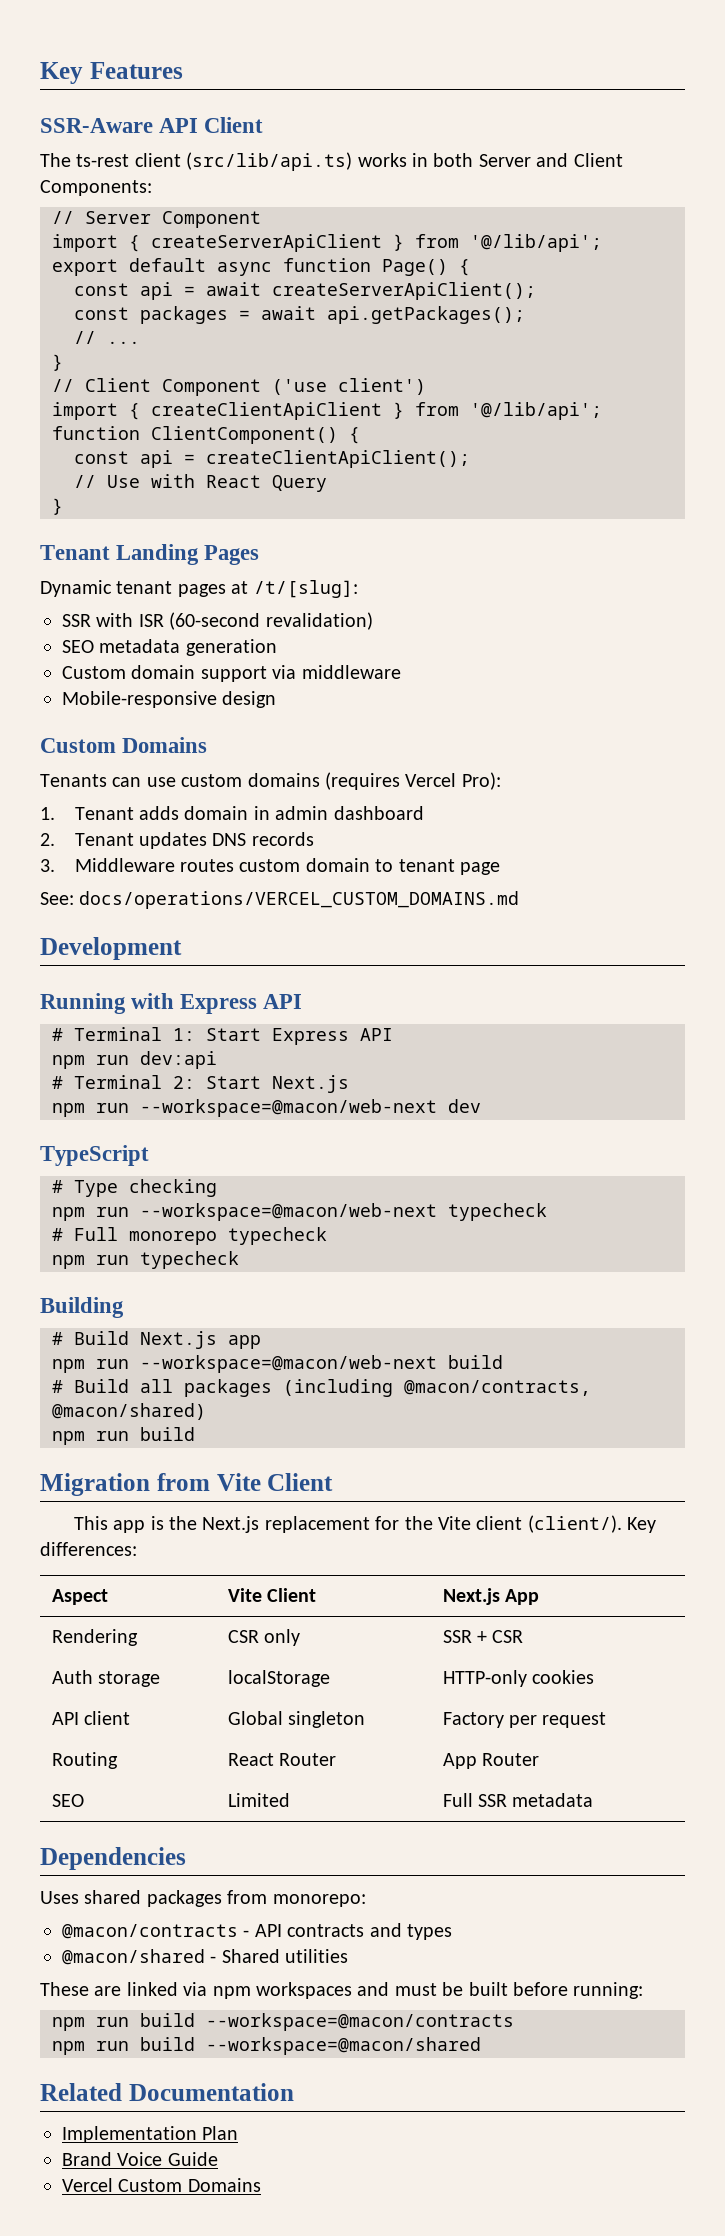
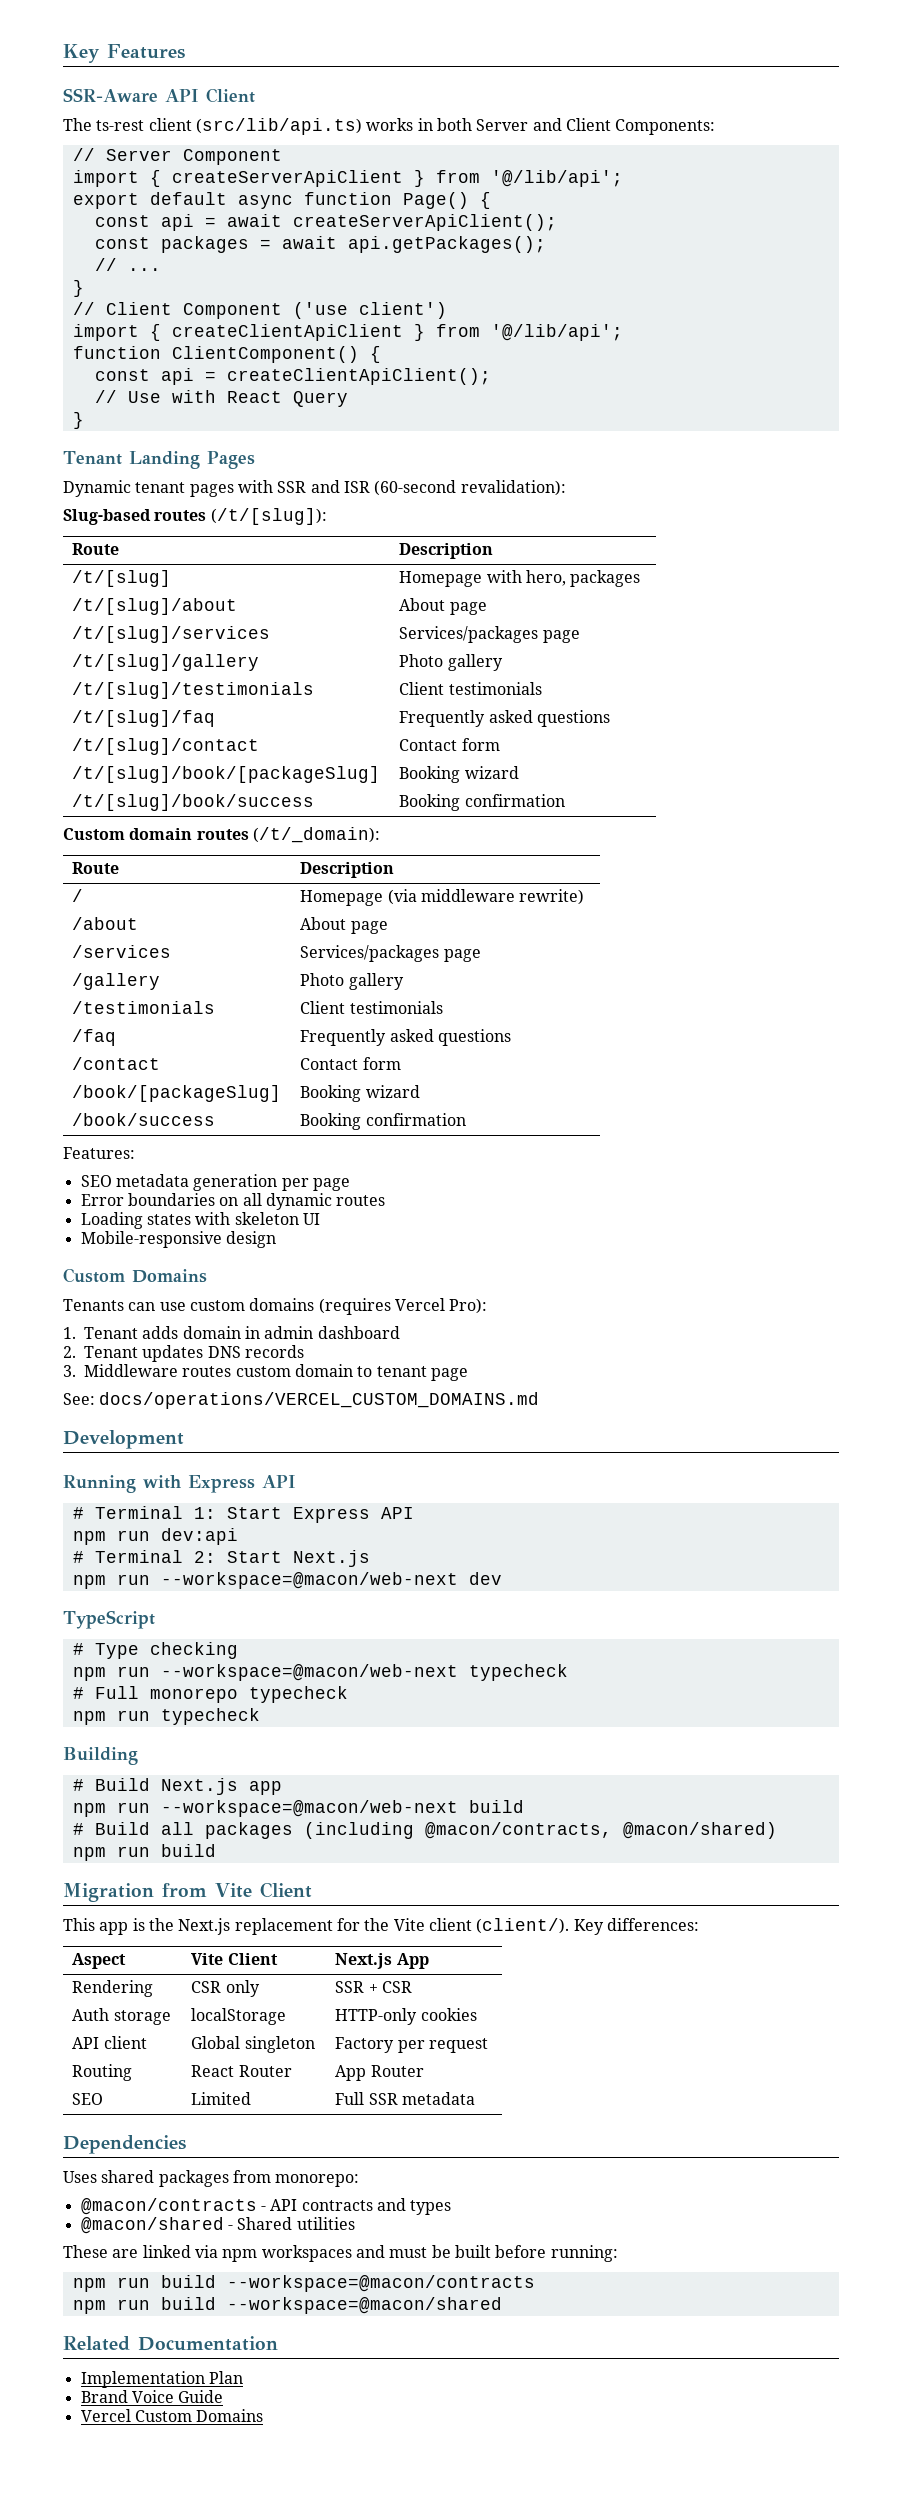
- Dynamic tenant pages at /t/[slug]:
- SSR with ISR (60-second revalidation)
- SEO metadata generation
- Custom domain support via middleware
+ Dynamic tenant pages with SSR and ISR (60-second revalidation):
+ Slug-based routes (/t/[slug]):
+ Route | Description
+ /t/[slug] | Homepage with hero, packages
+ /t/[slug]/about | About page
+ /t/[slug]/services | Services/packages page
+ /t/[slug]/gallery | Photo gallery
+ /t/[slug]/testimonials | Client testimonials
+ /t/[slug]/faq | Frequently asked questions
+ /t/[slug]/contact | Contact form
+ /t/[slug]/book/[packageSlug] | Booking wizard
+ /t/[slug]/book/success | Booking confirmation
+ Custom domain routes (/t/_domain):
+ Route | Description
+ / | Homepage (via middleware rewrite)
+ /about | About page
+ /services | Services/packages page
+ /gallery | Photo gallery
+ /testimonials | Client testimonials
+ /faq | Frequently asked questions
+ /contact | Contact form
+ /book/[packageSlug] | Booking wizard
+ /book/success | Booking confirmation
+ Features:
+ SEO metadata generation per page
+ Error boundaries on all dynamic routes
+ Loading states with skeleton UI

